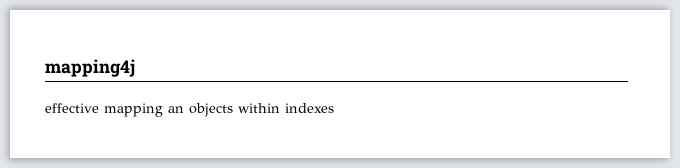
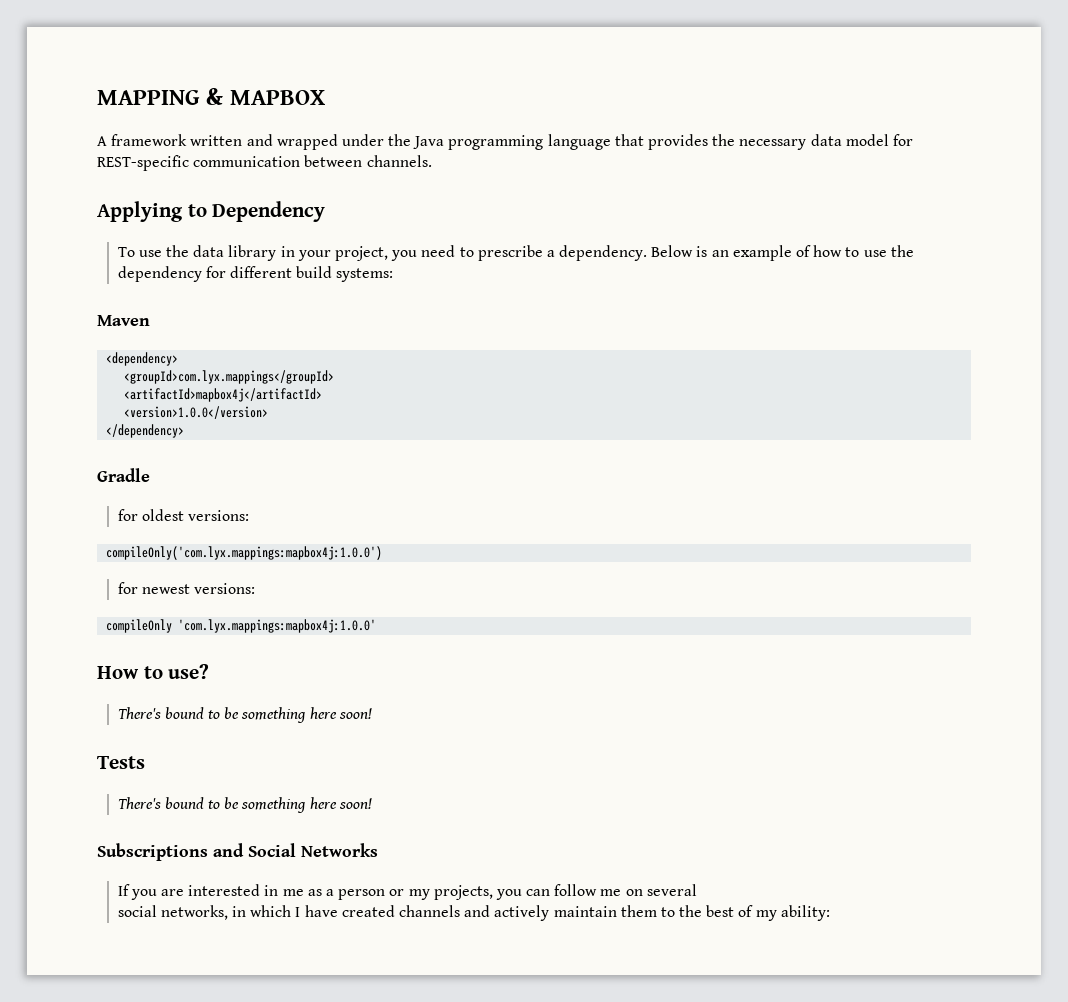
- mapping4j
- effective mapping an objects within indexes
+ MAPPING & MAPBOX
+ A framework written and wrapped under the Java programming language that provides the necessary data model for REST-specific communication between channels.
+ Applying to Dependency
+ To use the data library in your project, you need to prescribe a dependency. Below is an example of how to use the dependency for different build systems:
+ Maven
+ <dependency>
+ <groupId>com.lyx.mappings</groupId>
+ <artifactId>mapbox4j</artifactId>
+ <version>1.0.0</version>
+ </dependency>
+ Gradle
+ for oldest versions:
+ compileOnly('com.lyx.mappings:mapbox4j:1.0.0')
+ for newest versions:
+ compileOnly 'com.lyx.mappings:mapbox4j:1.0.0'
+ How to use?
+ There's bound to be something here soon!
+ Tests
+ There's bound to be something here soon!
+ Subscriptions and Social Networks
+ If you are interested in me as a person or my projects, you can follow me on several
+ social networks, in which I have created channels and actively maintain them to the best of my ability:

